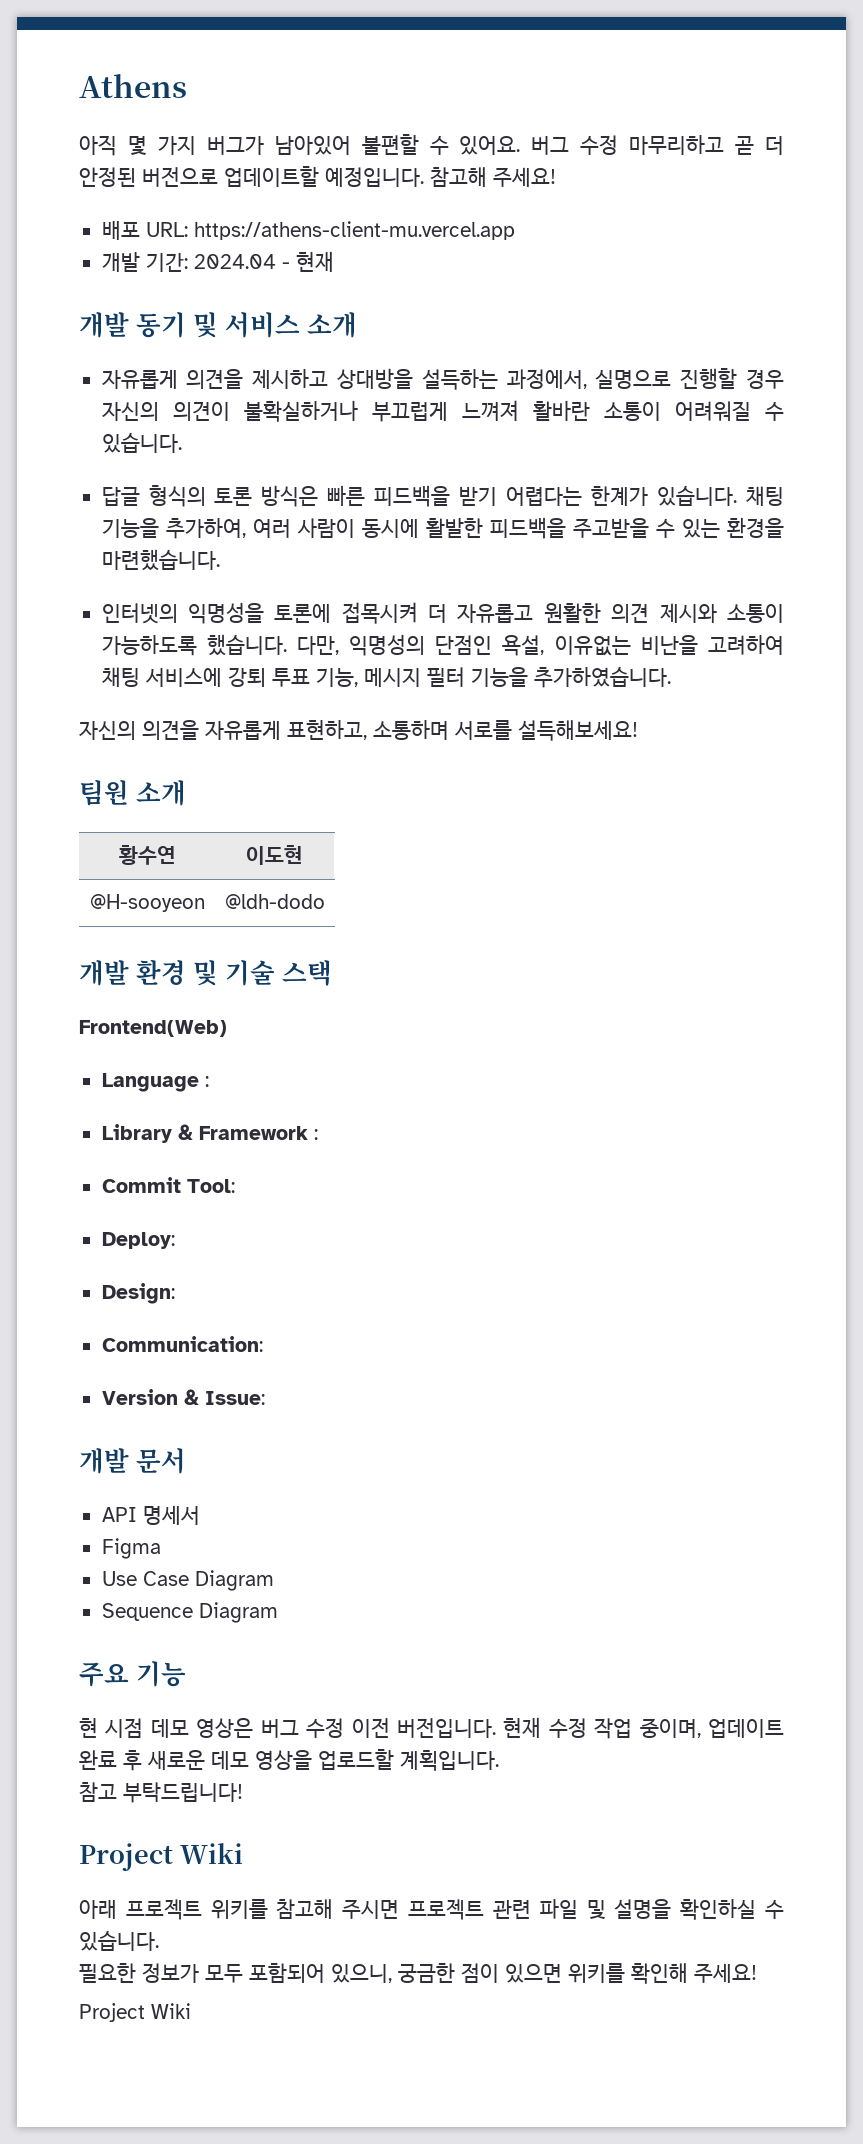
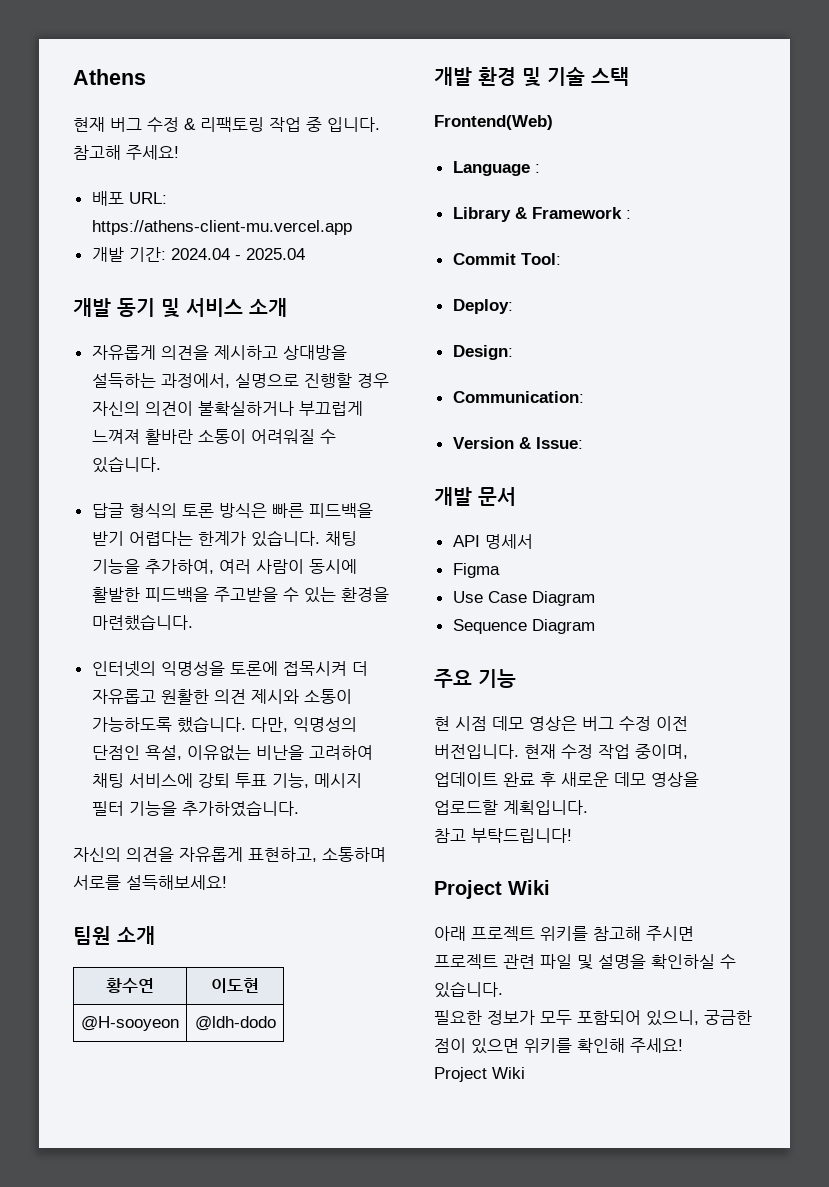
- 아직 몇 가지 버그가 남아있어 불편할 수 있어요. 버그 수정 마무리하고 곧 더 안정된 버전으로 업데이트할 예정입니다.
+ 현재 버그 수정 & 리팩토링 작업 중 입니다.
- 개발 기간: 2024.04 - 현재
+ 개발 기간: 2024.04 - 2025.04

